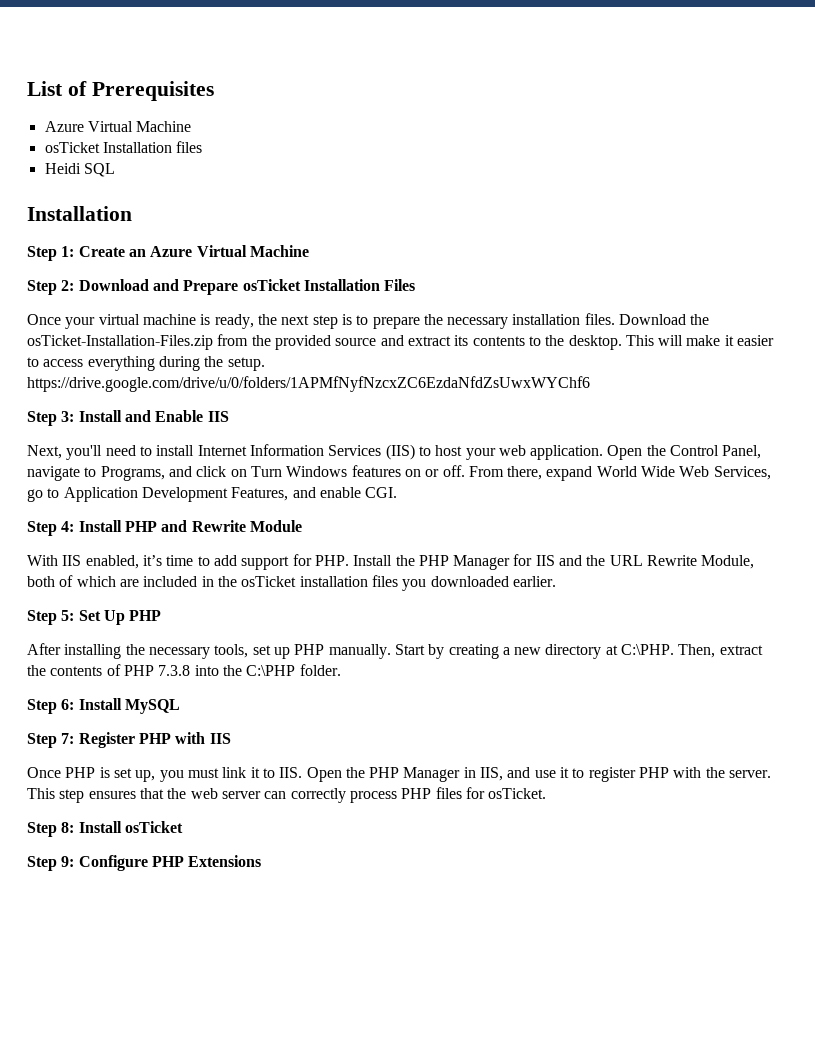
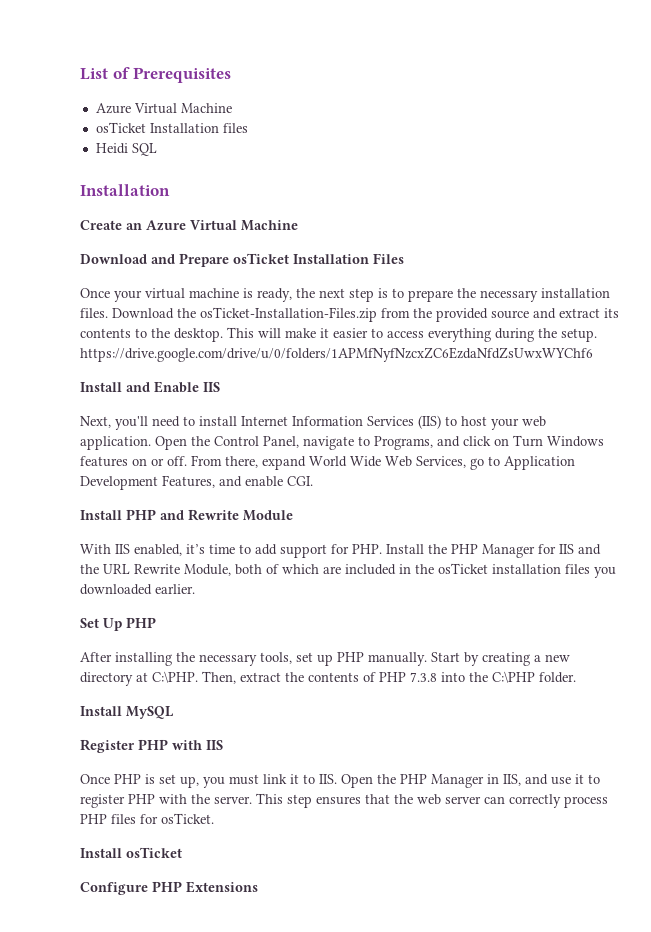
- Step 1: Create an Azure Virtual Machine
+ Create an Azure Virtual Machine
- Step 2: Download and Prepare osTicket Installation Files
+ Download and Prepare osTicket Installation Files
- Step 3: Install and Enable IIS
+ Install and Enable IIS
- Step 4: Install PHP and Rewrite Module
+ Install PHP and Rewrite Module
- Step 5: Set Up PHP
+ Set Up PHP
- Step 6: Install MySQL
+ Install MySQL
- Step 7: Register PHP with IIS
+ Register PHP with IIS
- Step 8: Install osTicket
+ Install osTicket
- Step 9: Configure PHP Extensions
+ Configure PHP Extensions

